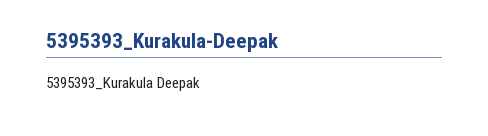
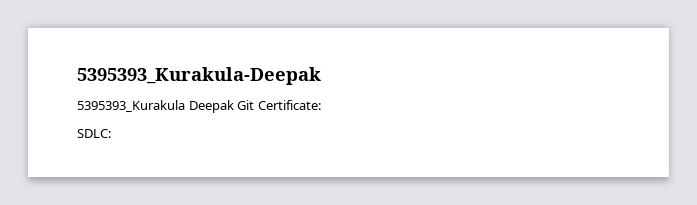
- 5395393_Kurakula Deepak
+ 5395393_Kurakula Deepak Git Certificate:
+ SDLC:

